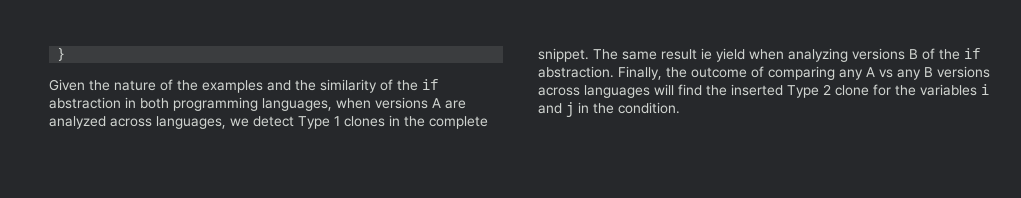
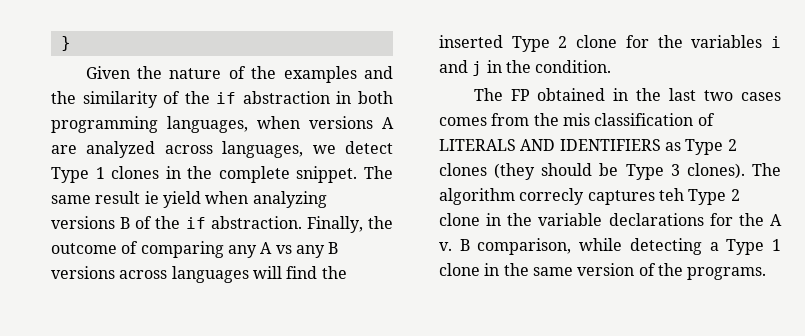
+ The FP obtained in the last two cases comes from the mis classification of LITERALS AND IDENTIFIERS as Type 2 clones (they should be Type 3 clones). The algorithm correcly captures teh Type 2 clone in the variable declarations for the A v. B comparison, while detecting a Type 1 clone in the same version of the programs.

